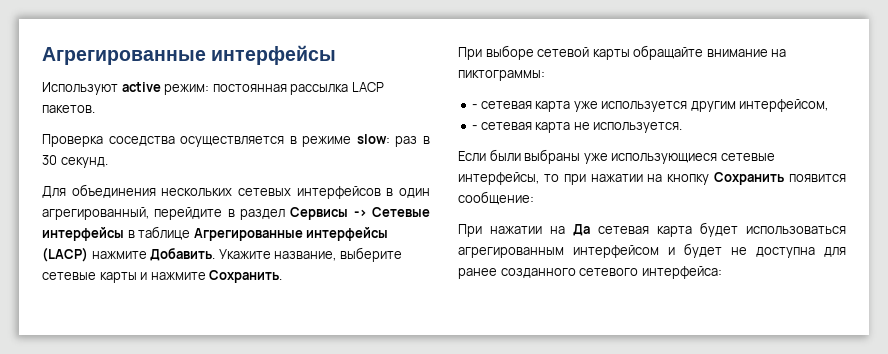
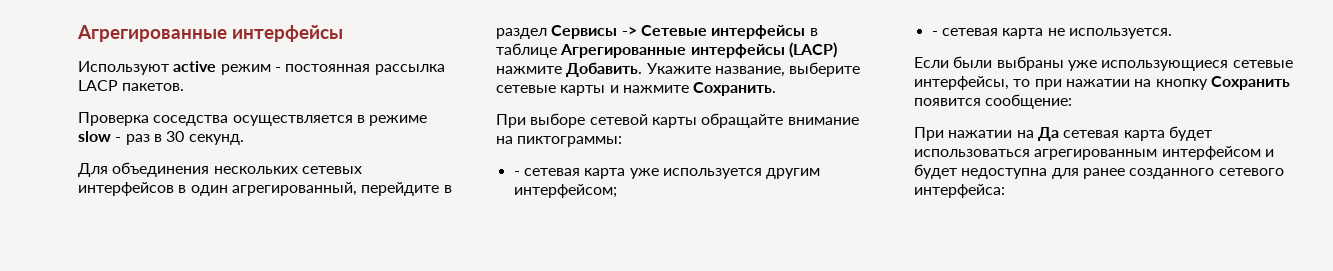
- Используют active режим: постоянная рассылка LACP пакетов.
+ Используют active режим - постоянная рассылка LACP пакетов.
- Проверка соседства осуществляется в режиме slow: раз в 30 секунд.
+ Проверка соседства осуществляется в режиме slow - раз в 30 секунд.
- - сетевая карта уже используется другим интерфейсом,
+ - сетевая карта уже используется другим интерфейсом;
- При нажатии на Да сетевая карта будет использоваться агрегированным интерфейсом и будет не доступна для ранее созданного сетевого интерфейса:
+ При нажатии на Да сетевая карта будет использоваться агрегированным интерфейсом и будет недоступна для ранее созданного сетевого интерфейса:

